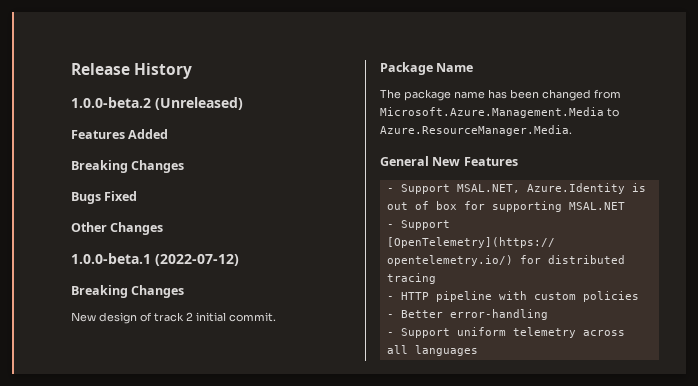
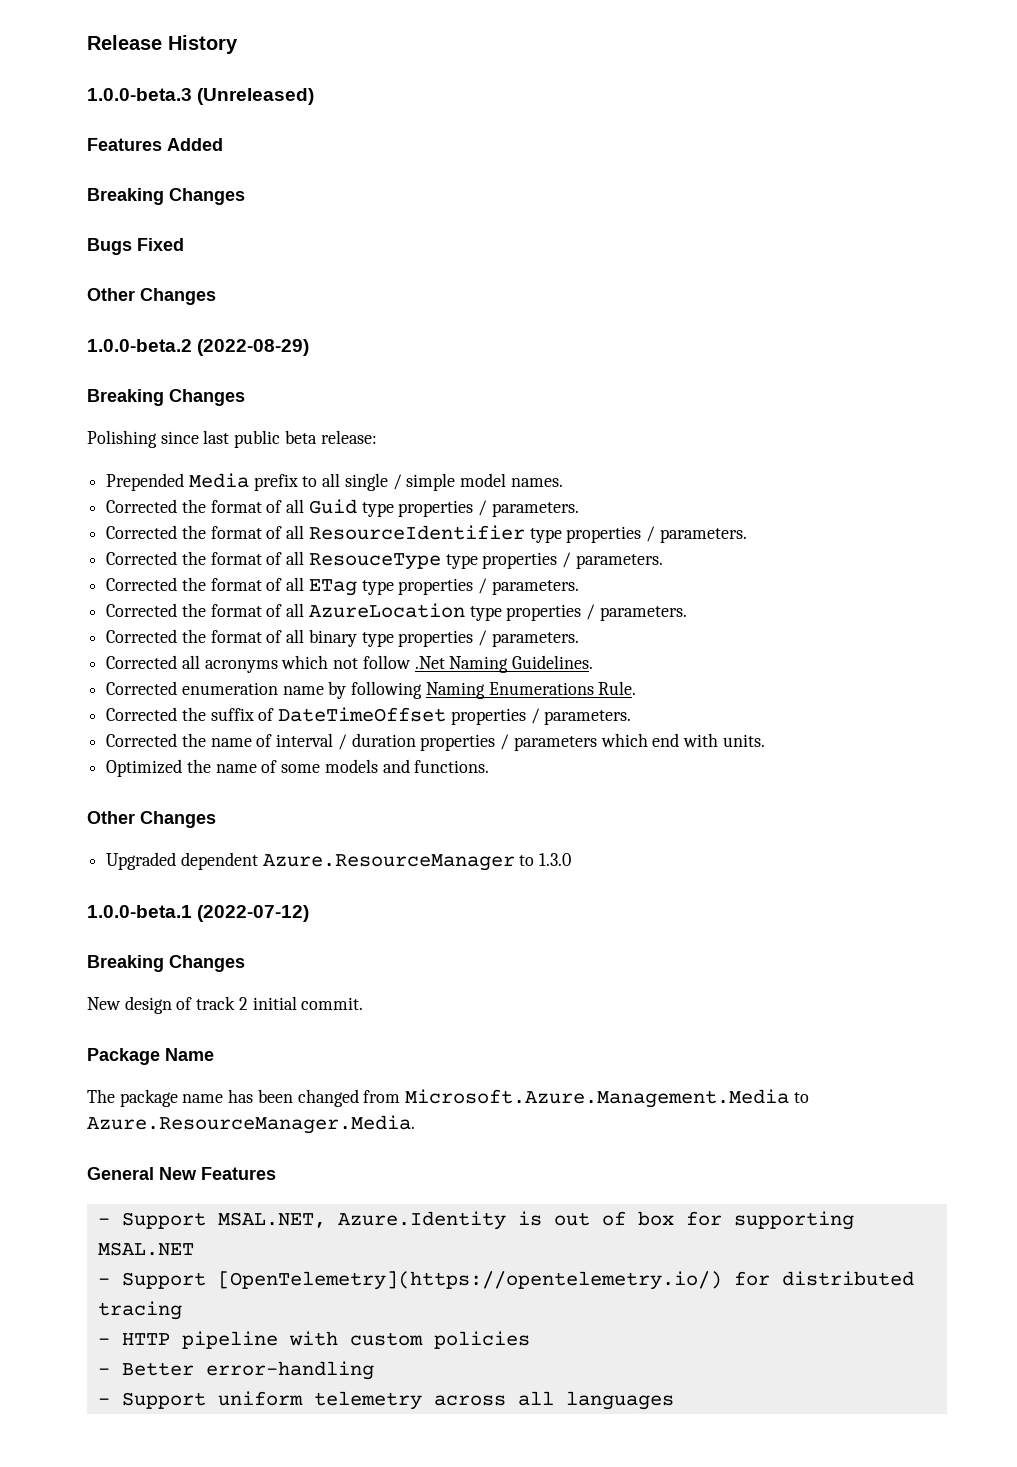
- 1.0.0-beta.2 (Unreleased)
+ 1.0.0-beta.3 (Unreleased)
+ 1.0.0-beta.2 (2022-08-29)
+ Breaking Changes
+ Polishing since last public beta release:
+ Prepended Media prefix to all single / simple model names.
+ Corrected the format of all Guid type properties / parameters.
+ Corrected the format of all ResourceIdentifier type properties / parameters.
+ Corrected the format of all ResouceType type properties / parameters.
+ Corrected the format of all ETag type properties / parameters.
+ Corrected the format of all AzureLocation type properties / parameters.
+ Corrected the format of all binary type properties / parameters.
+ Corrected all acronyms which not follow .Net Naming Guidelines.
+ Corrected enumeration name by following Naming Enumerations Rule.
+ Corrected the suffix of DateTimeOffset properties / parameters.
+ Corrected the name of interval / duration properties / parameters which end with units.
+ Optimized the name of some models and functions.
+ Other Changes
+ Upgraded dependent Azure.ResourceManager to 1.3.0

